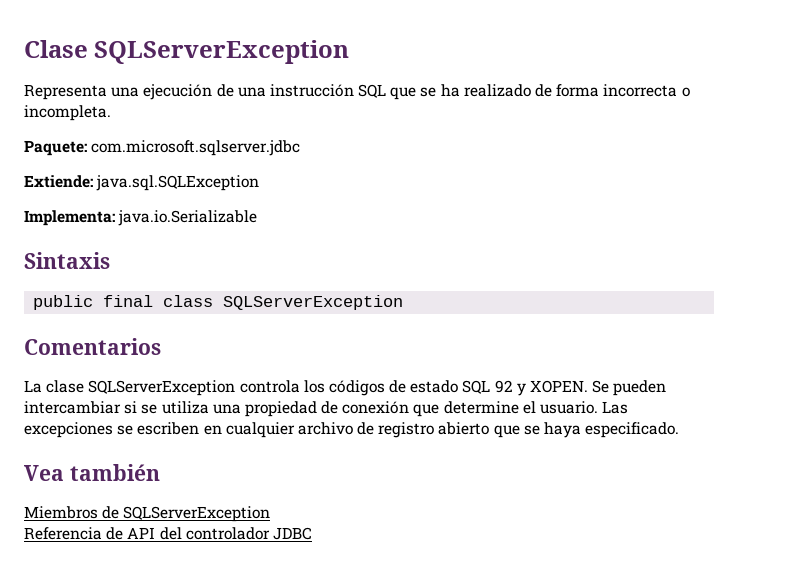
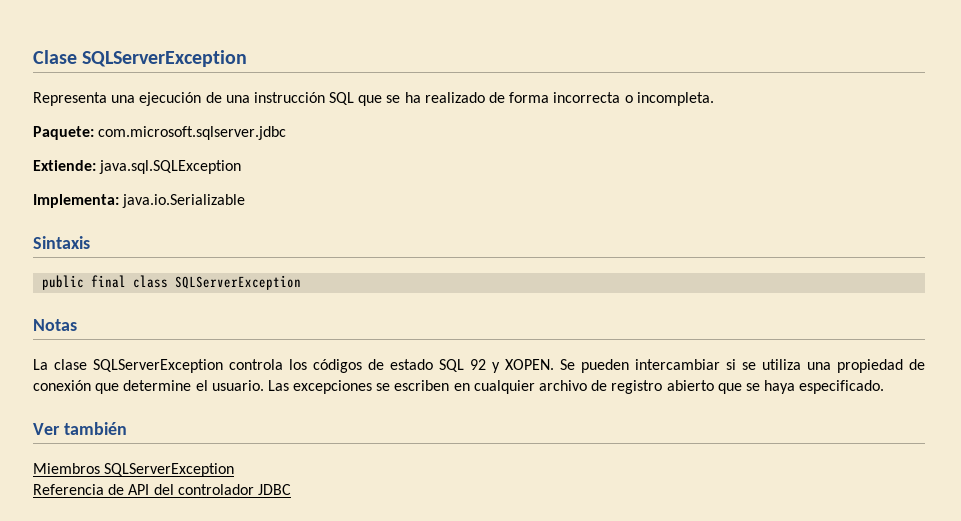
- Comentarios
+ Notas
- Vea también
+ Ver también
- Miembros de SQLServerException
+ Miembros SQLServerException

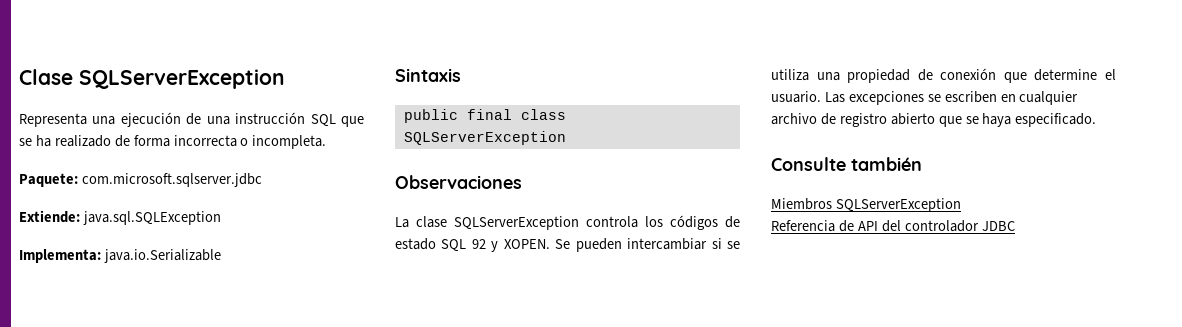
- Notas
+ Observaciones
- Ver también
+ Consulte también

